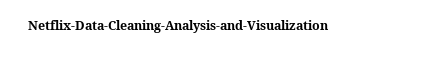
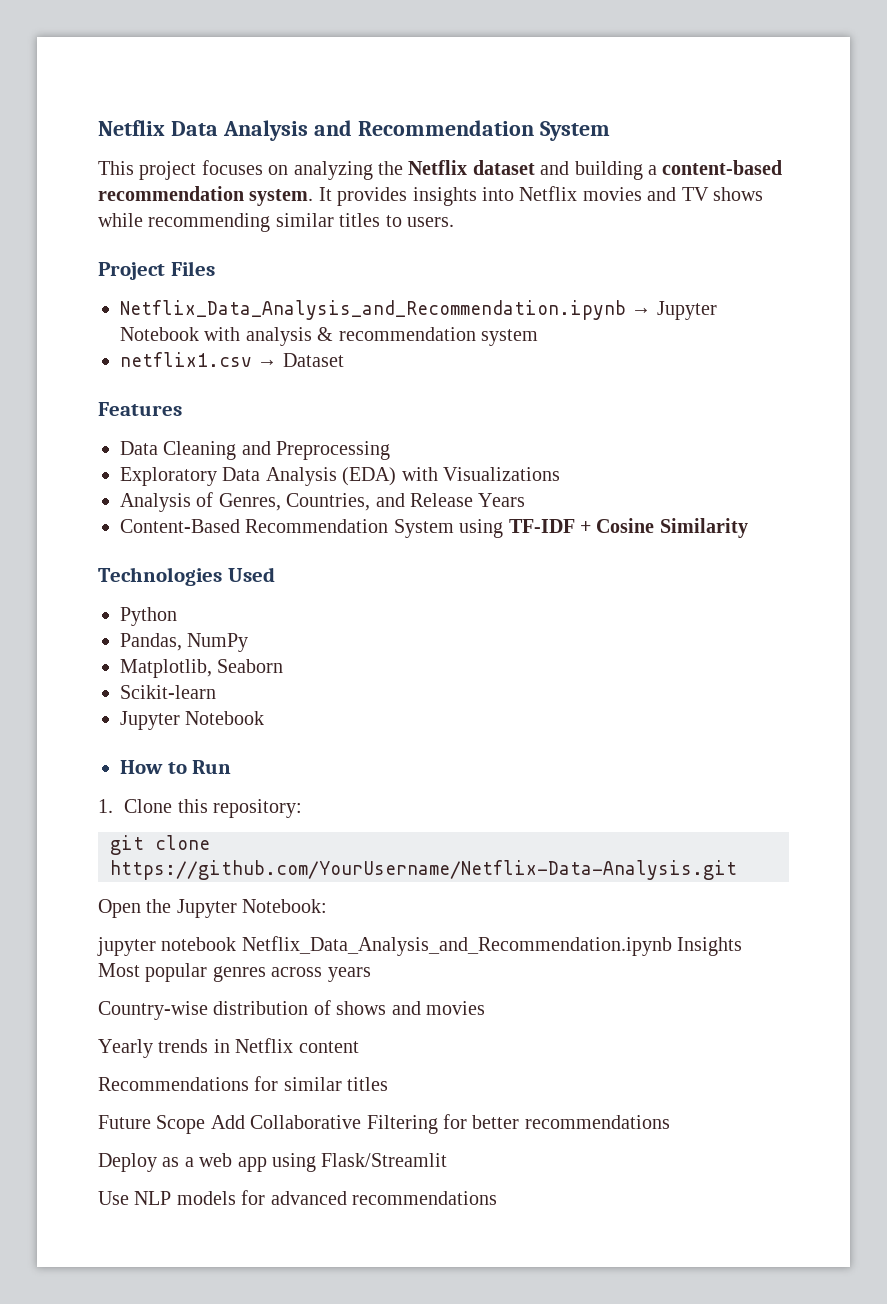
- Netflix-Data-Cleaning-Analysis-and-Visualization
+ Netflix Data Analysis and Recommendation System
+ This project focuses on analyzing the Netflix dataset and building a content-based recommendation system. It provides insights into Netflix movies and TV shows while recommending similar titles to users.
+ Project Files
+ Netflix_Data_Analysis_and_Recommendation.ipynb → Jupyter Notebook with analysis & recommendation system
+ netflix1.csv → Dataset
+ Features
+ Data Cleaning and Preprocessing
+ Exploratory Data Analysis (EDA) with Visualizations
+ Analysis of Genres, Countries, and Release Years
+ Content-Based Recommendation System using TF-IDF + Cosine Similarity
+ Technologies Used
+ Python
+ Pandas, NumPy
+ Matplotlib, Seaborn
+ Scikit-learn
+ Jupyter Notebook
+ How to Run
+ 1. Clone this repository:
+ git clone https://github.com/YourUsername/Netflix-Data-Analysis.git
+ Open the Jupyter Notebook:
+ jupyter notebook Netflix_Data_Analysis_and_Recommendation.ipynb Insights Most popular genres across years
+ Country-wise distribution of shows and movies
+ Yearly trends in Netflix content
+ Recommendations for similar titles
+ Future Scope Add Collaborative Filtering for better recommendations
+ Deploy as a web app using Flask/Streamlit
+ Use NLP models for advanced recommendations

